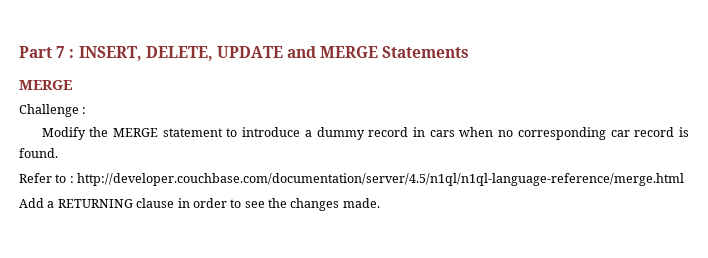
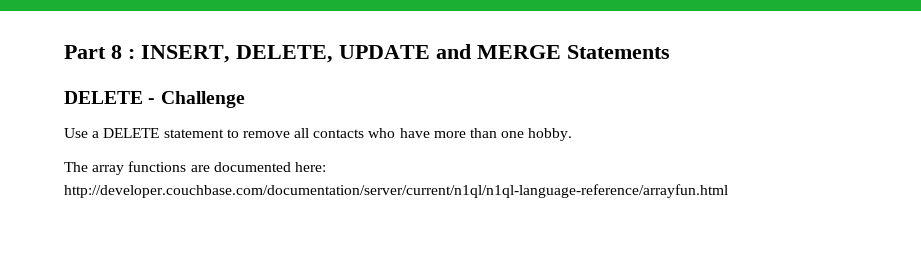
- Part 7 : INSERT, DELETE, UPDATE and MERGE Statements
- MERGE
- Challenge :
- Modify the MERGE statement to introduce a dummy record in cars when no corresponding car record is found.
- Refer to : http://developer.couchbase.com/documentation/server/4.5/n1ql/n1ql-language-reference/merge.html
- Add a RETURNING clause in order to see the changes made.
+ Part 8 : INSERT, DELETE, UPDATE and MERGE Statements
+ DELETE - Challenge
+ Use a DELETE statement to remove all contacts who have more than one hobby.
+ The array functions are documented here: http://developer.couchbase.com/documentation/server/current/n1ql/n1ql-language-reference/arrayfun.html

